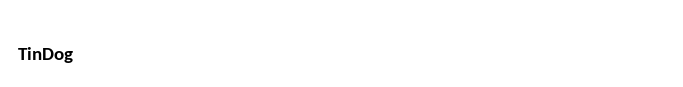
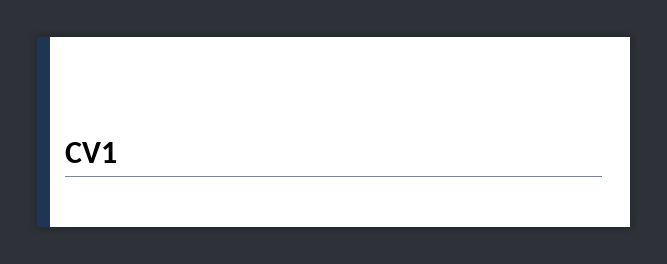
- TinDog
+ CV1

